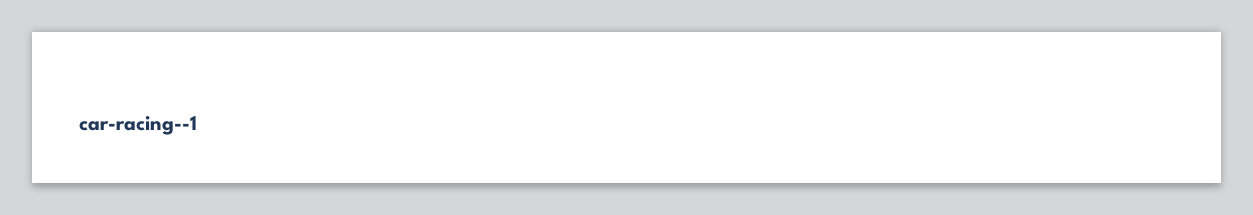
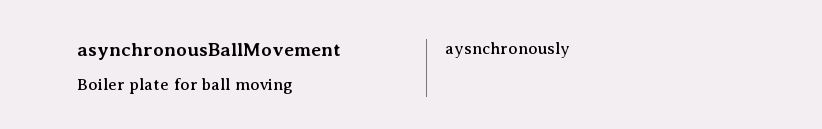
- car-racing--1
+ asynchronousBallMovement
+ Boiler plate for ball moving aysnchronously

